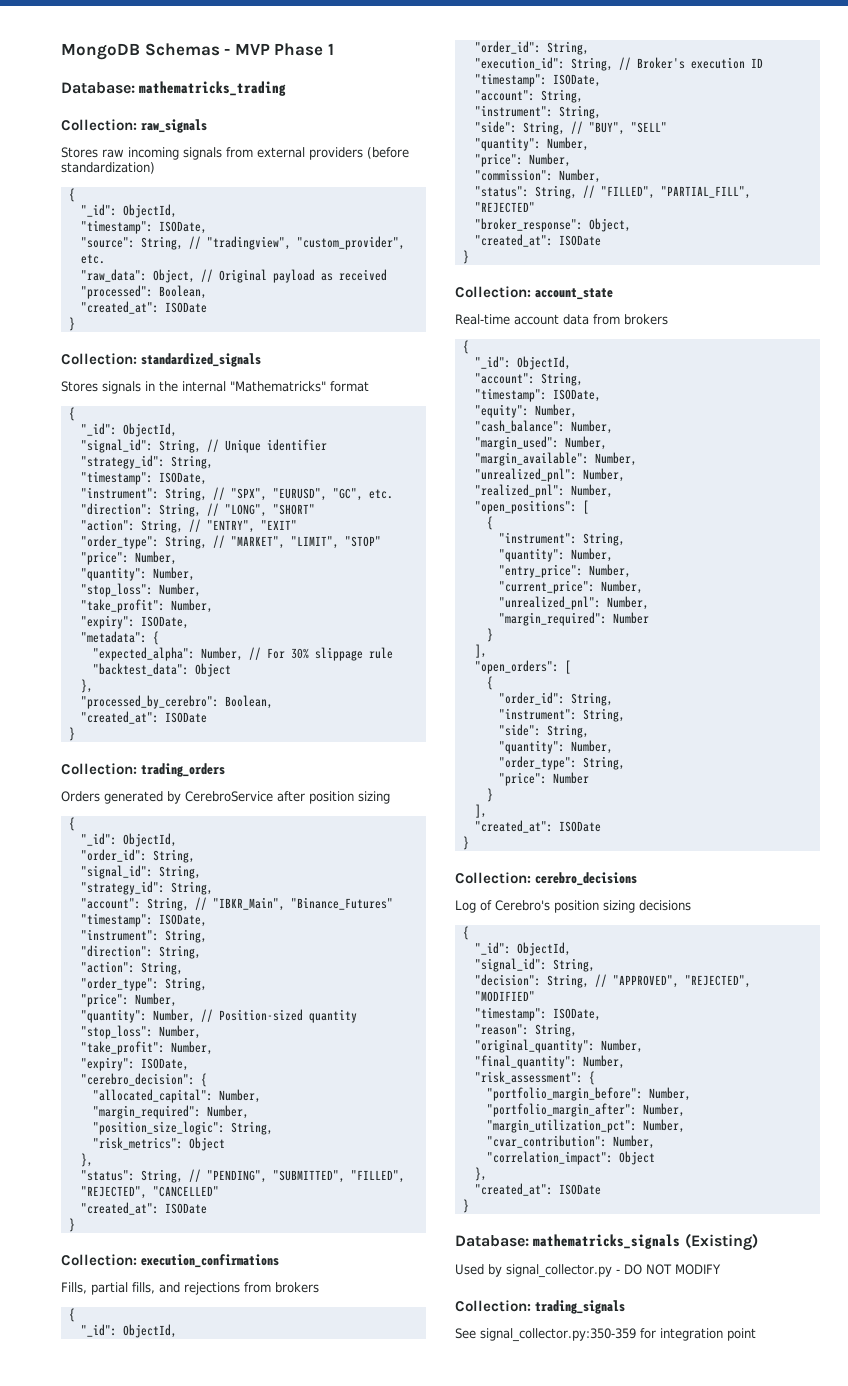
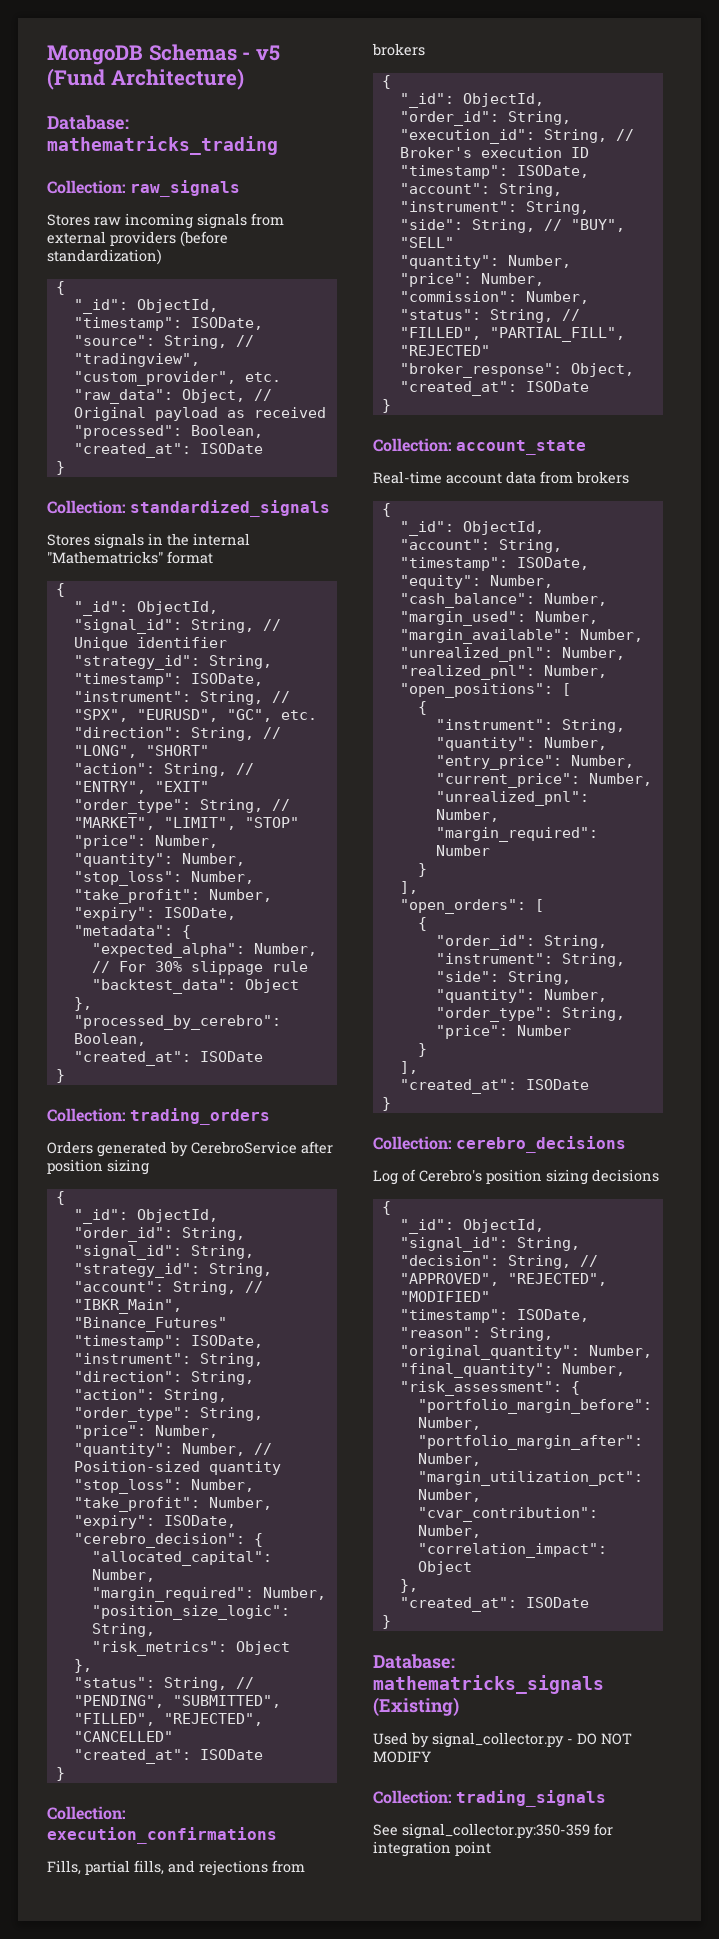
- MongoDB Schemas - MVP Phase 1
+ MongoDB Schemas - v5 (Fund Architecture)

